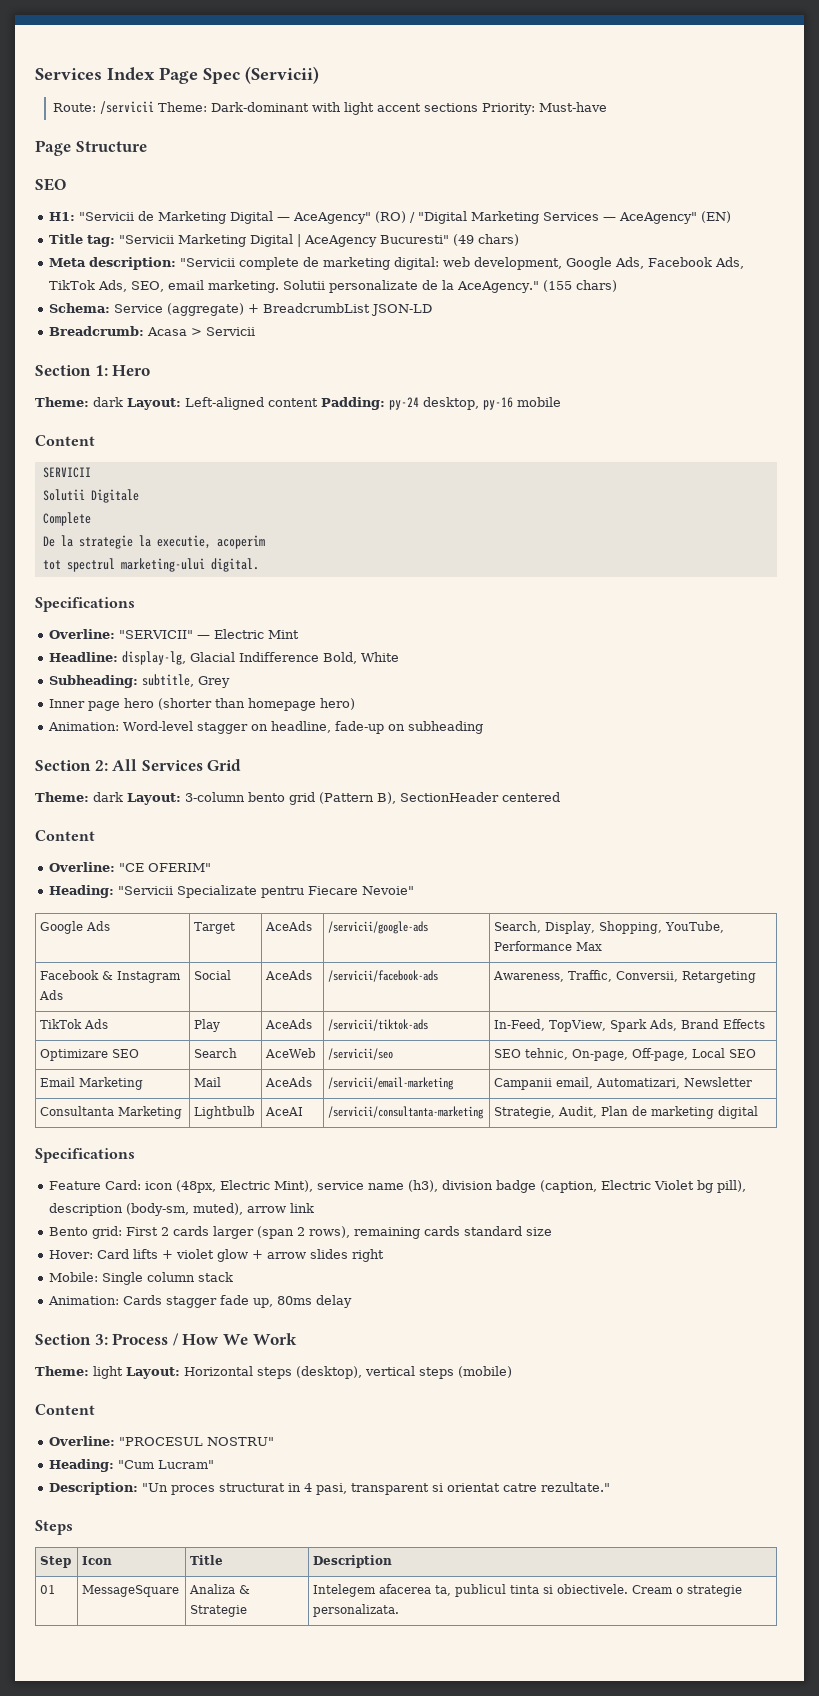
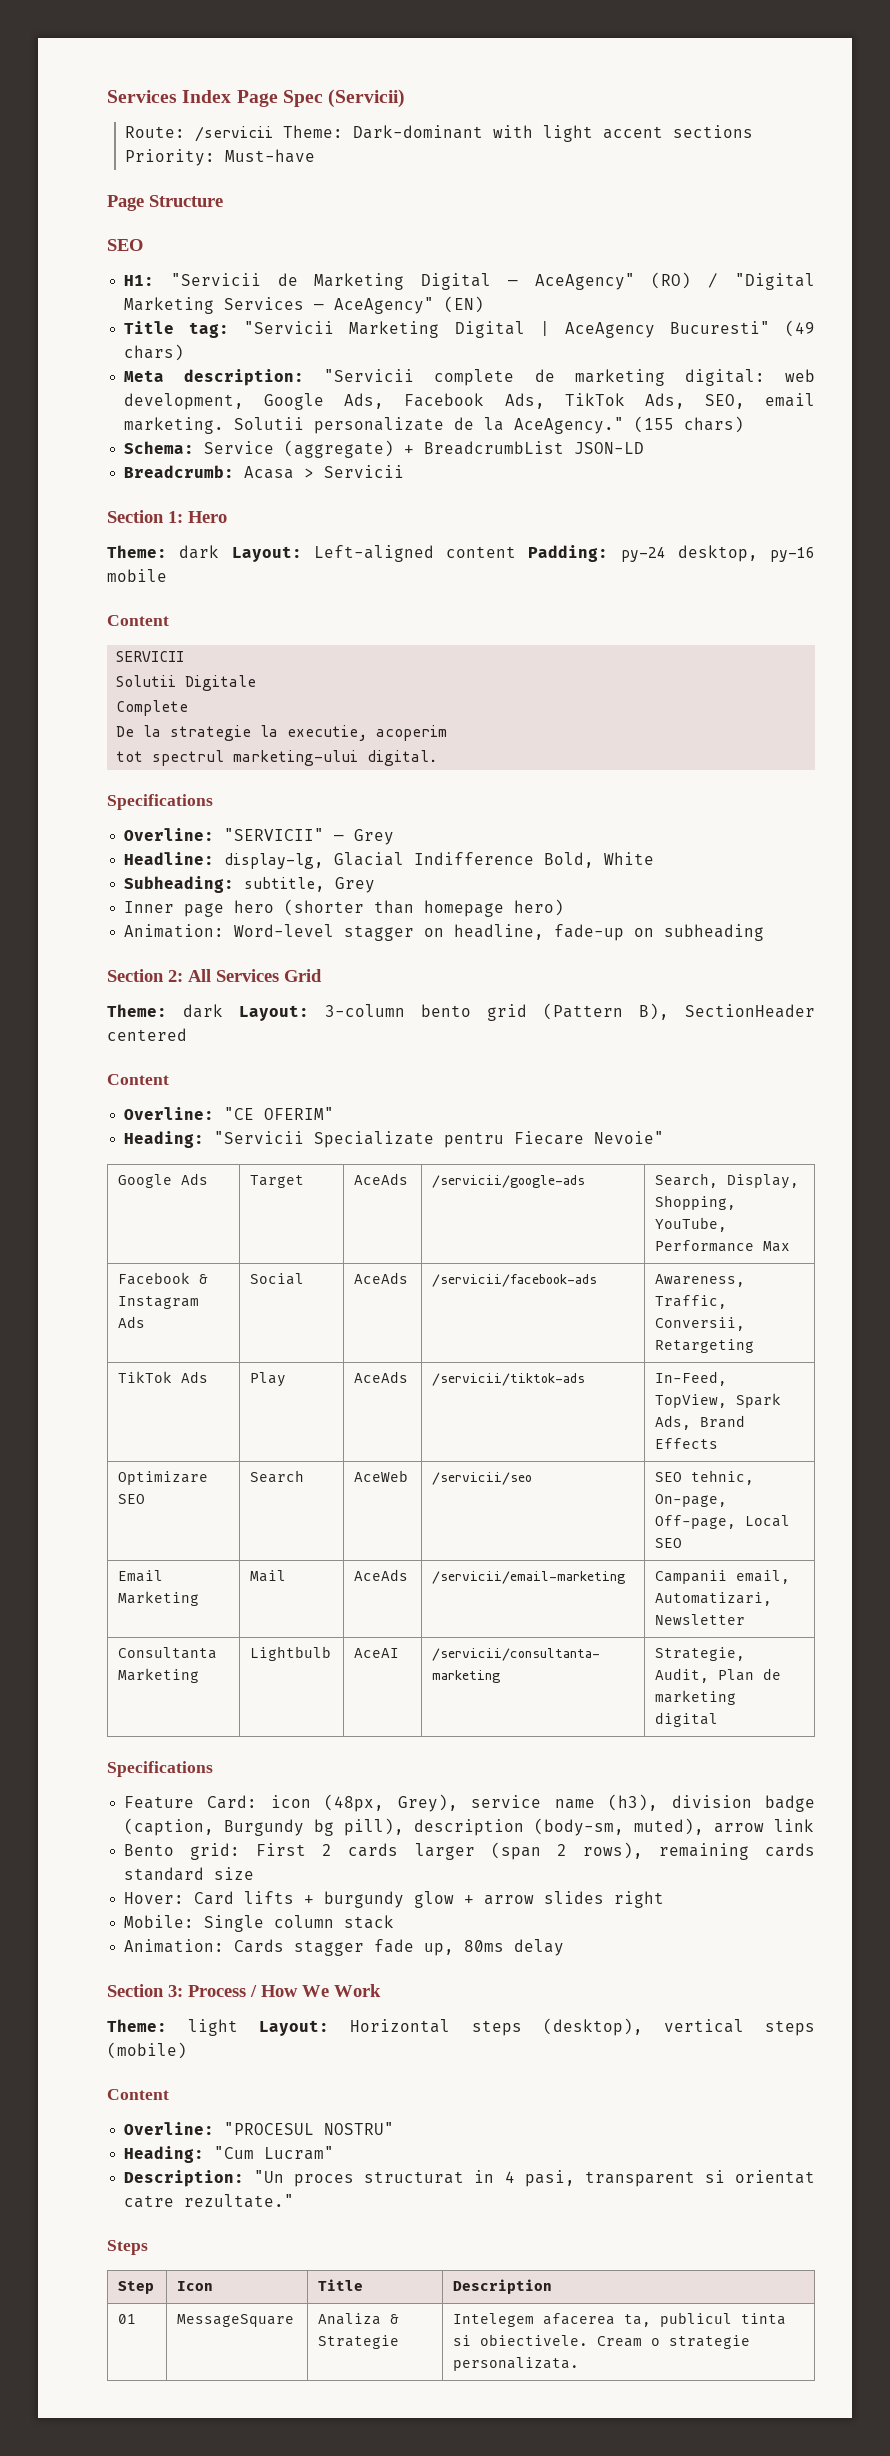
- Overline: "SERVICII" — Electric Mint
+ Overline: "SERVICII" — Grey
- Feature Card: icon (48px, Electric Mint), service name (h3), division badge (caption, Electric Violet bg pill), description (body-sm, muted), arrow link
+ Feature Card: icon (48px, Grey), service name (h3), division badge (caption, Burgundy bg pill), description (body-sm, muted), arrow link
- Hover: Card lifts + violet glow + arrow slides right
+ Hover: Card lifts + burgundy glow + arrow slides right

